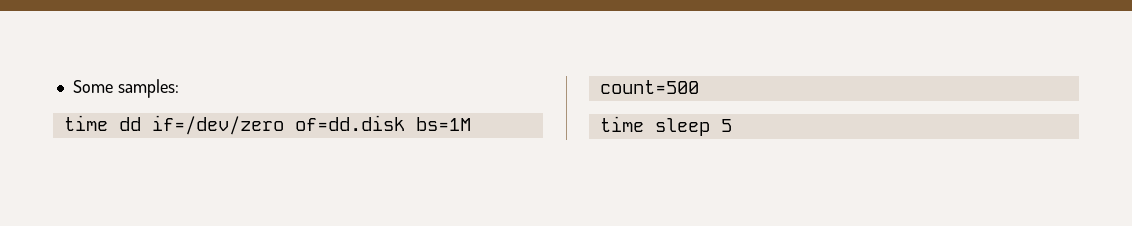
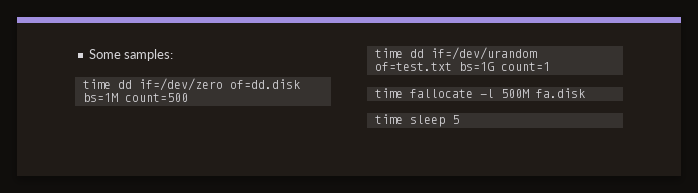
+ time dd if=/dev/urandom of=test.txt bs=1G count=1
+ time fallocate -l 500M fa.disk

